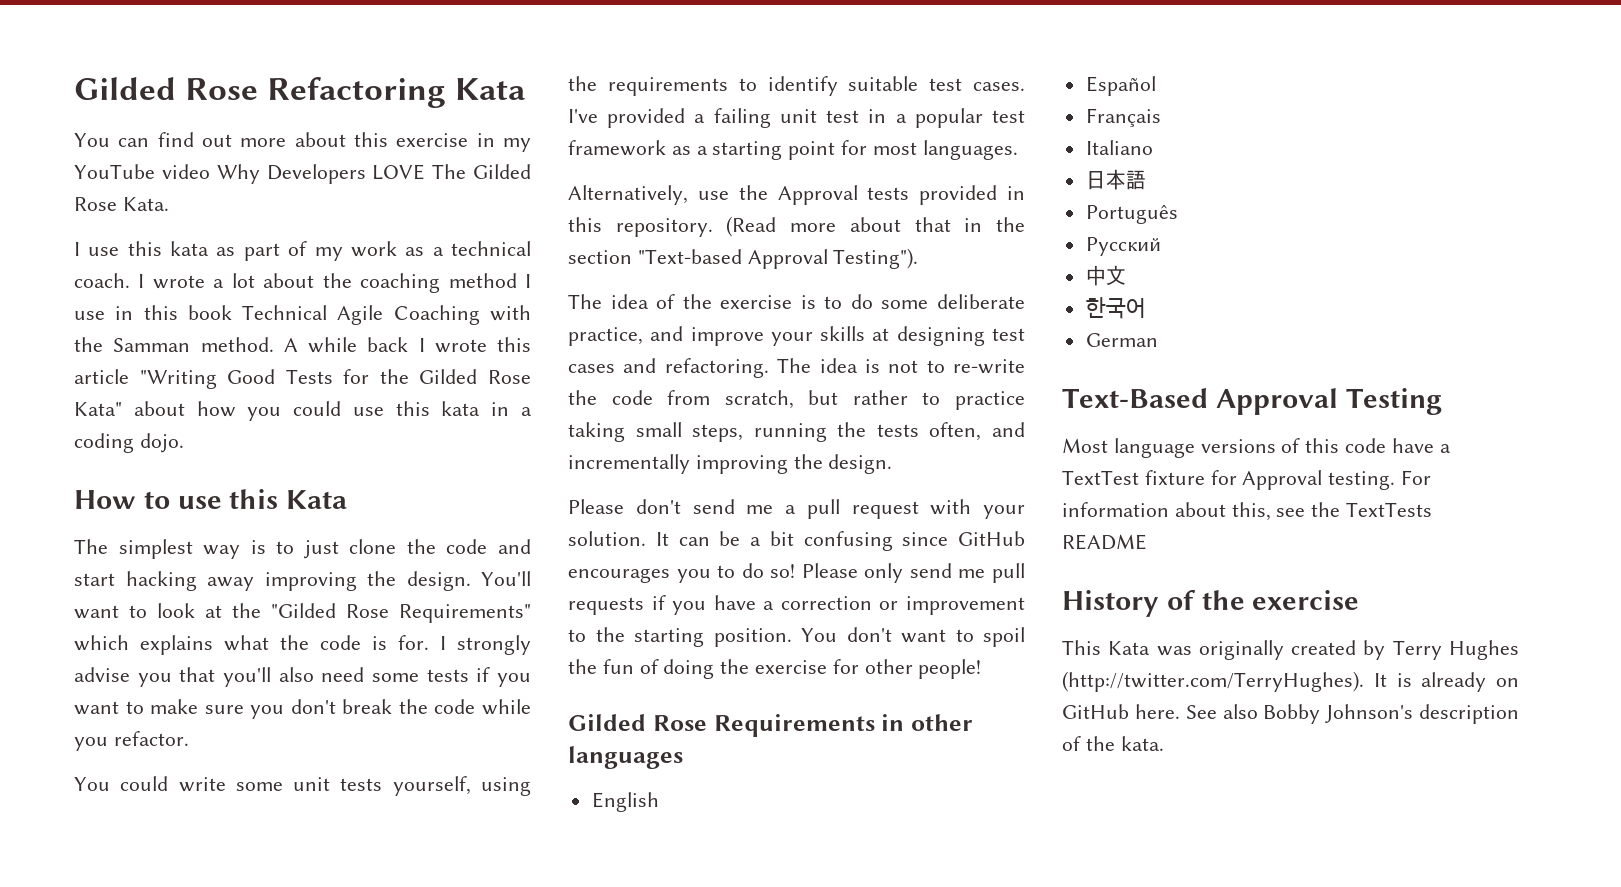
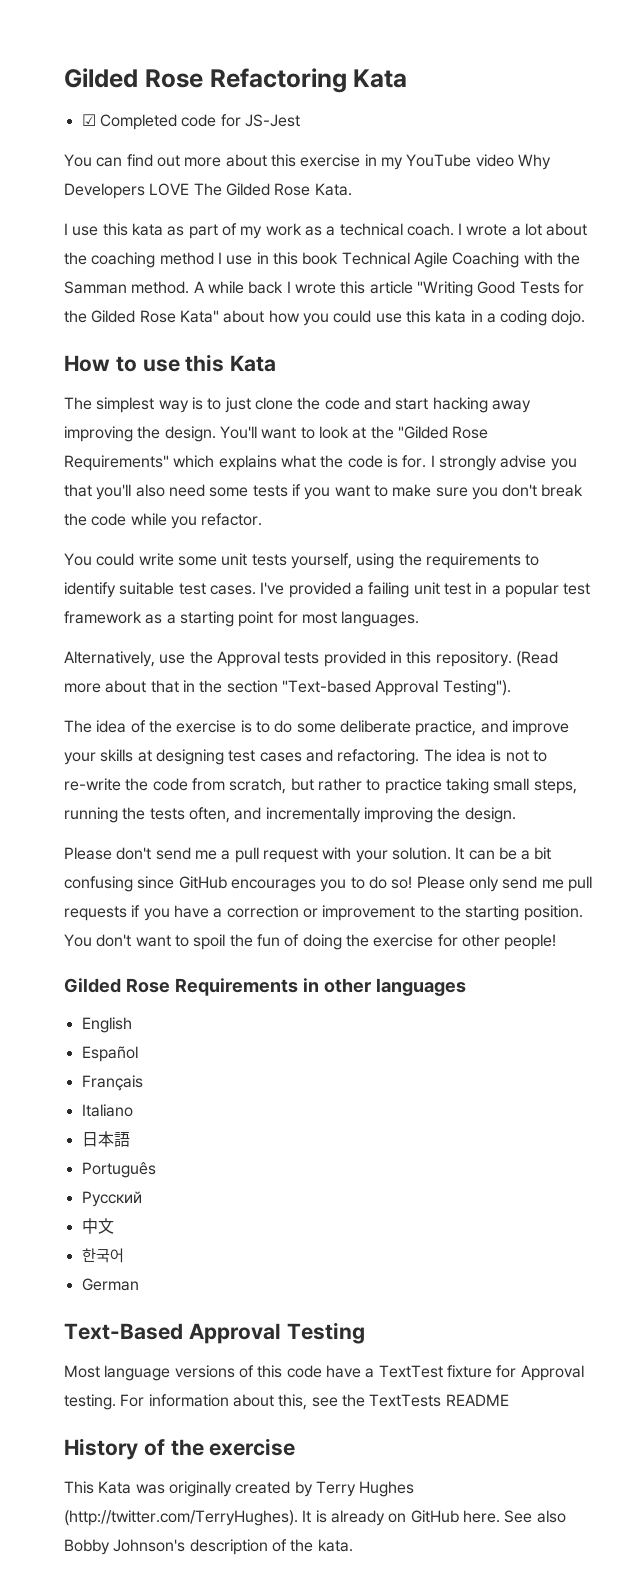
+ ☑ Completed code for JS-Jest

